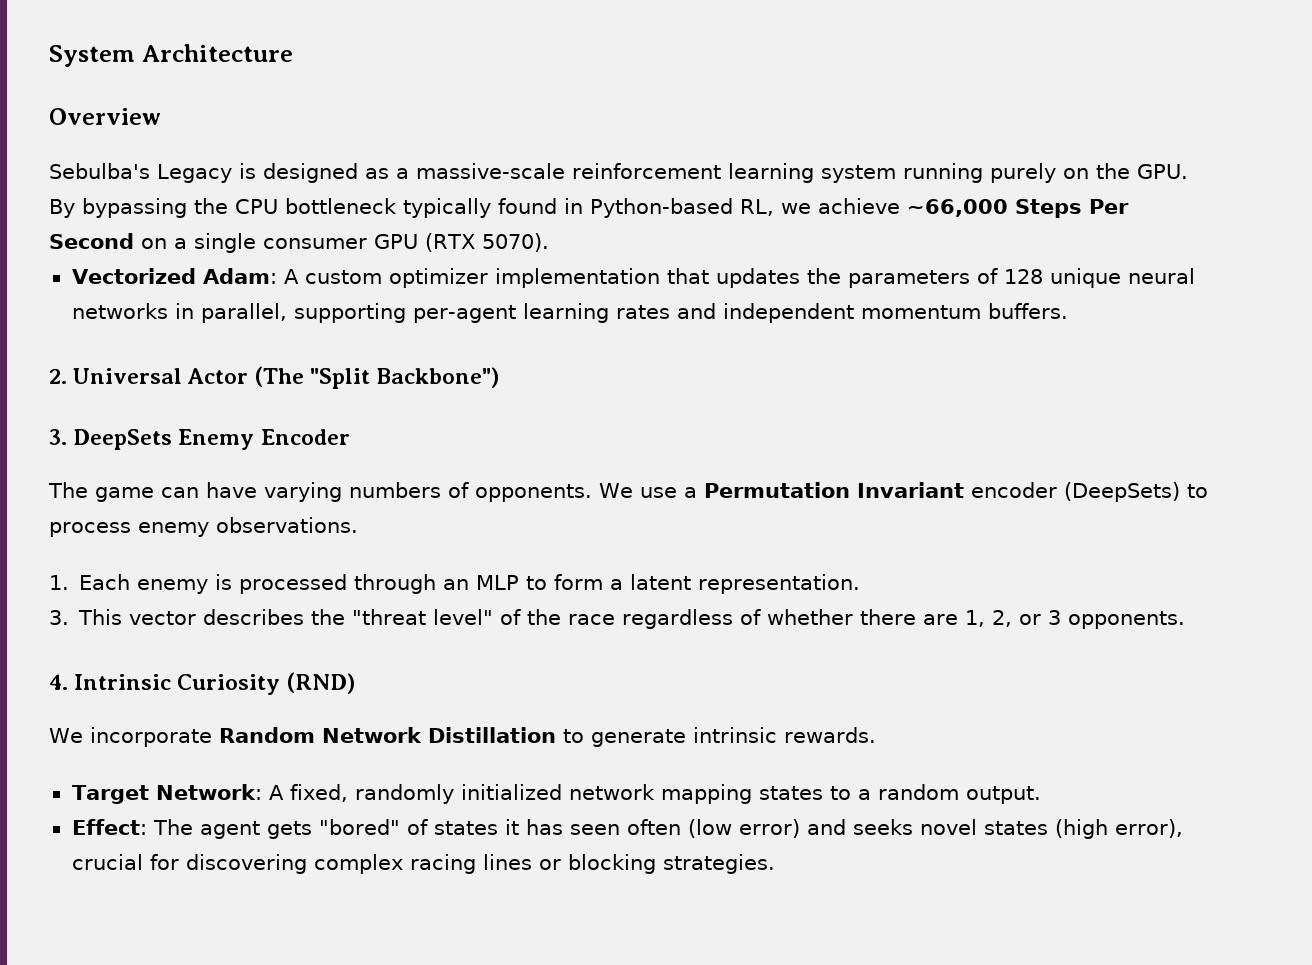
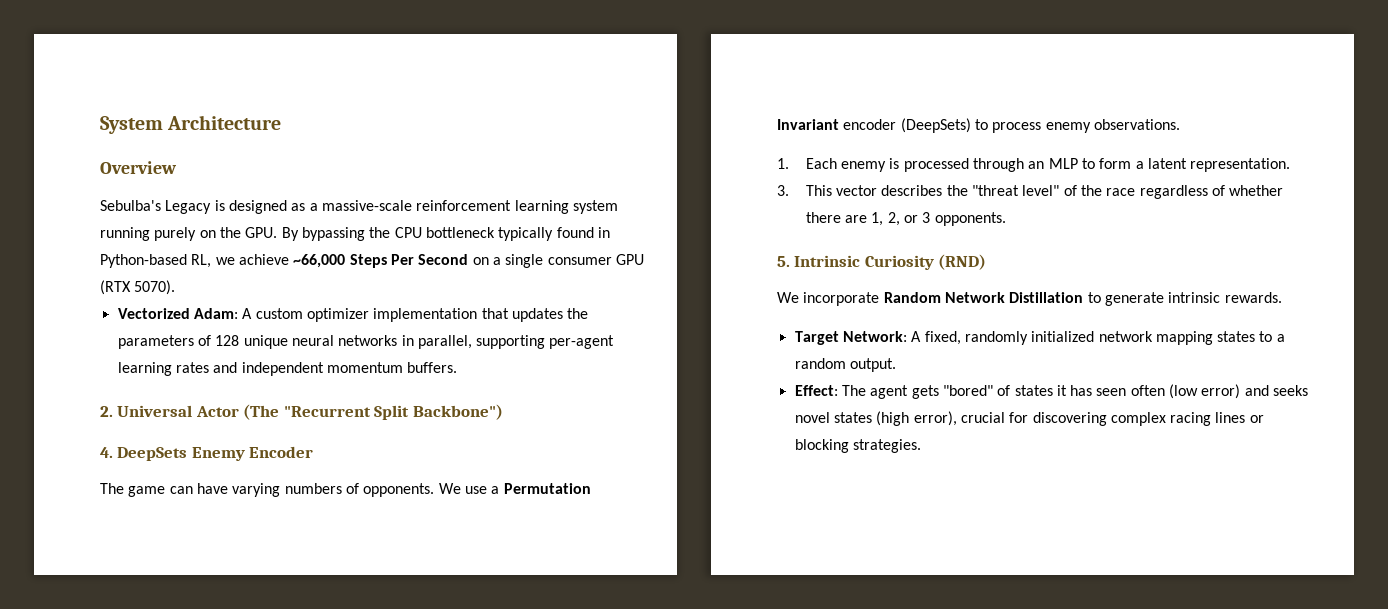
- 2. Universal Actor (The "Split Backbone")
+ 2. Universal Actor (The "Recurrent Split Backbone")
- 3. DeepSets Enemy Encoder
+ 4. DeepSets Enemy Encoder
- 4. Intrinsic Curiosity (RND)
+ 5. Intrinsic Curiosity (RND)

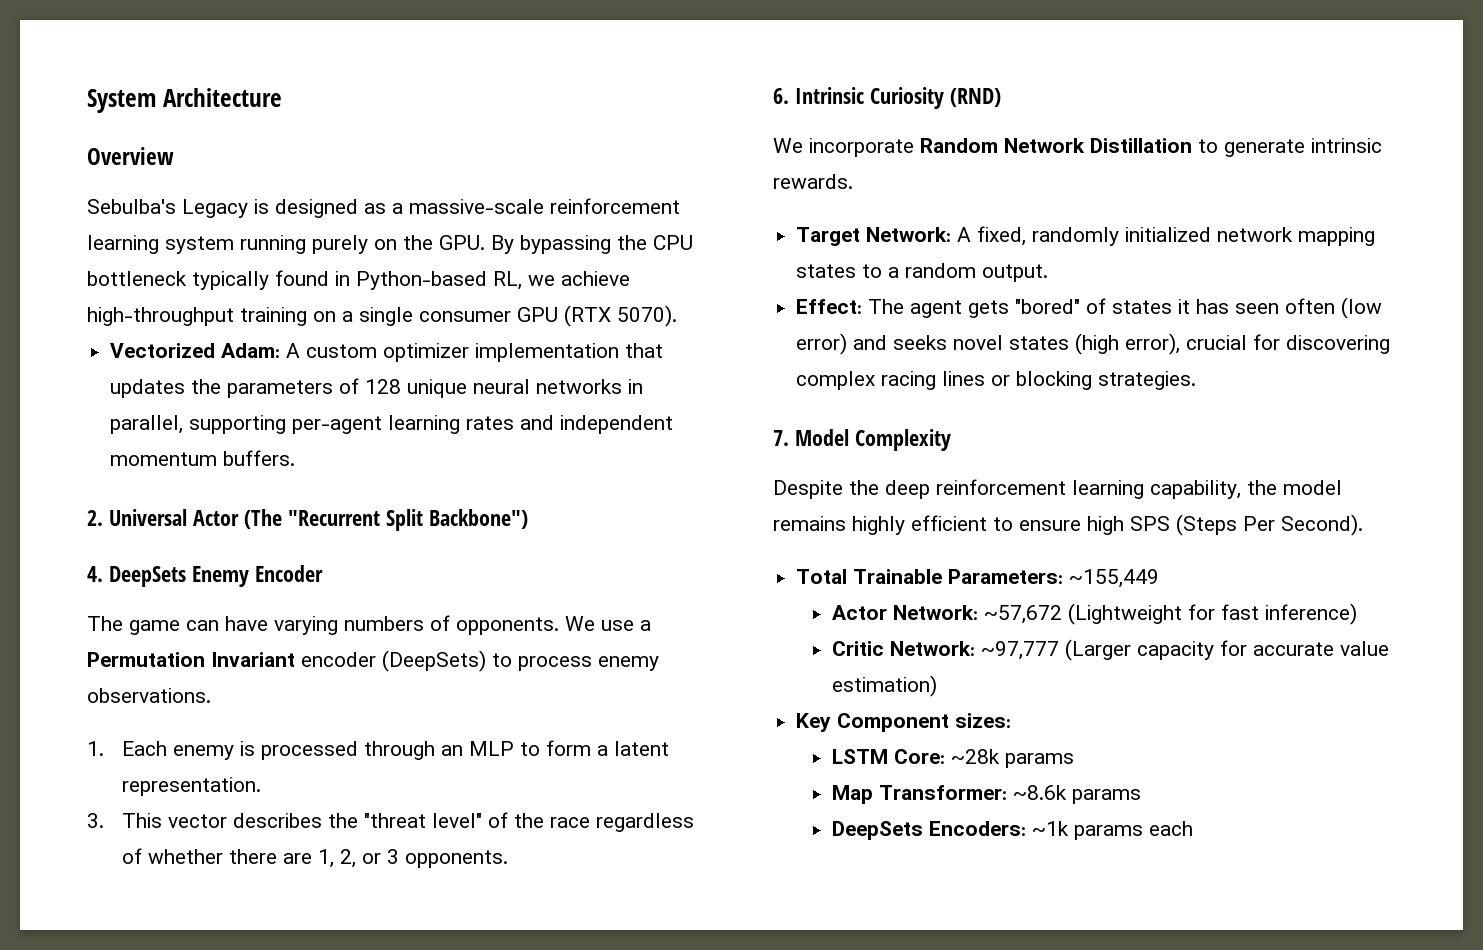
- Sebulba's Legacy is designed as a massive-scale reinforcement learning system running purely on the GPU. By bypassing the CPU bottleneck typically found in Python-based RL, we achieve ~66,000 Steps Per Second on a single consumer GPU (RTX 5070).
+ Sebulba's Legacy is designed as a massive-scale reinforcement learning system running purely on the GPU. By bypassing the CPU bottleneck typically found in Python-based RL, we achieve high-throughput training on a single consumer GPU (RTX 5070).
- 5. Intrinsic Curiosity (RND)
+ 6. Intrinsic Curiosity (RND)
+ 7. Model Complexity
+ Despite the deep reinforcement learning capability, the model remains highly efficient to ensure high SPS (Steps Per Second).
+ Total Trainable Parameters: ~155,449
+ Actor Network: ~57,672 (Lightweight for fast inference)
+ Critic Network: ~97,777 (Larger capacity for accurate value estimation)
+ Key Component sizes:
+ LSTM Core: ~28k params
+ Map Transformer: ~8.6k params
+ DeepSets Encoders: ~1k params each

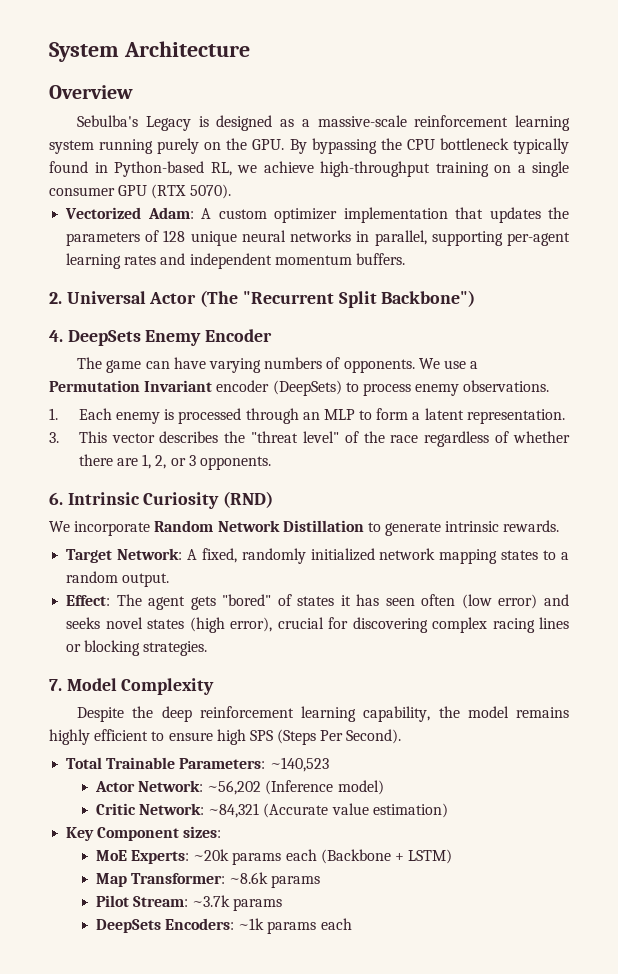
- Total Trainable Parameters: ~155,449
+ Total Trainable Parameters: ~140,523
- Actor Network: ~57,672 (Lightweight for fast inference)
- Critic Network: ~97,777 (Larger capacity for accurate value estimation)
+ Actor Network: ~56,202 (Inference model)
+ Critic Network: ~84,321 (Accurate value estimation)
- LSTM Core: ~28k params
+ MoE Experts: ~20k params each (Backbone + LSTM)
+ Pilot Stream: ~3.7k params

